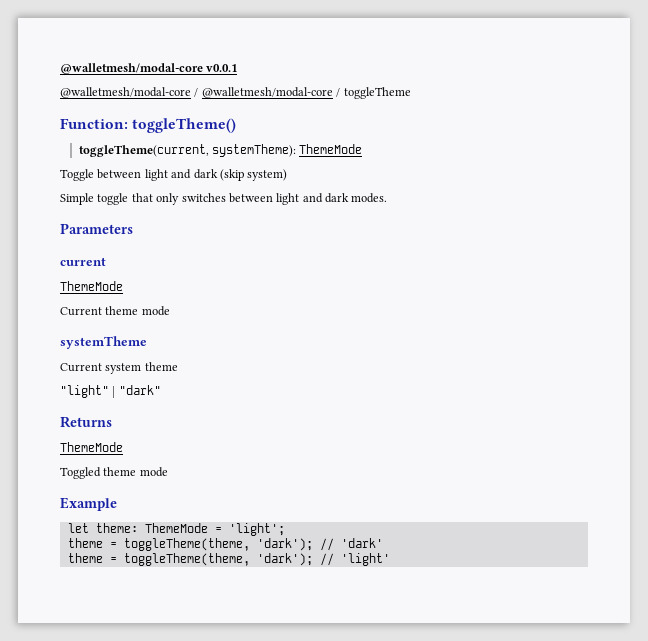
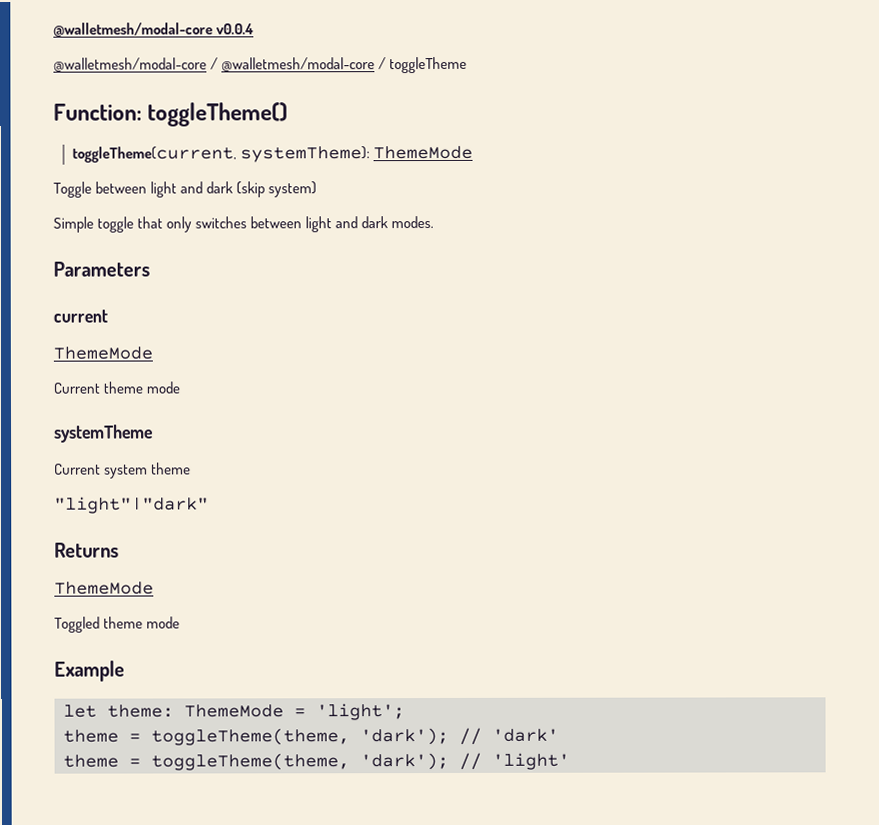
- @walletmesh/modal-core v0.0.1
+ @walletmesh/modal-core v0.0.4

